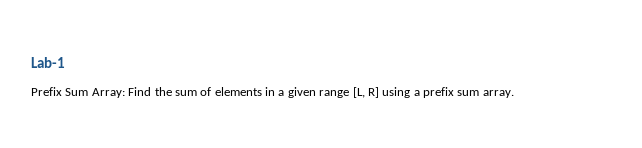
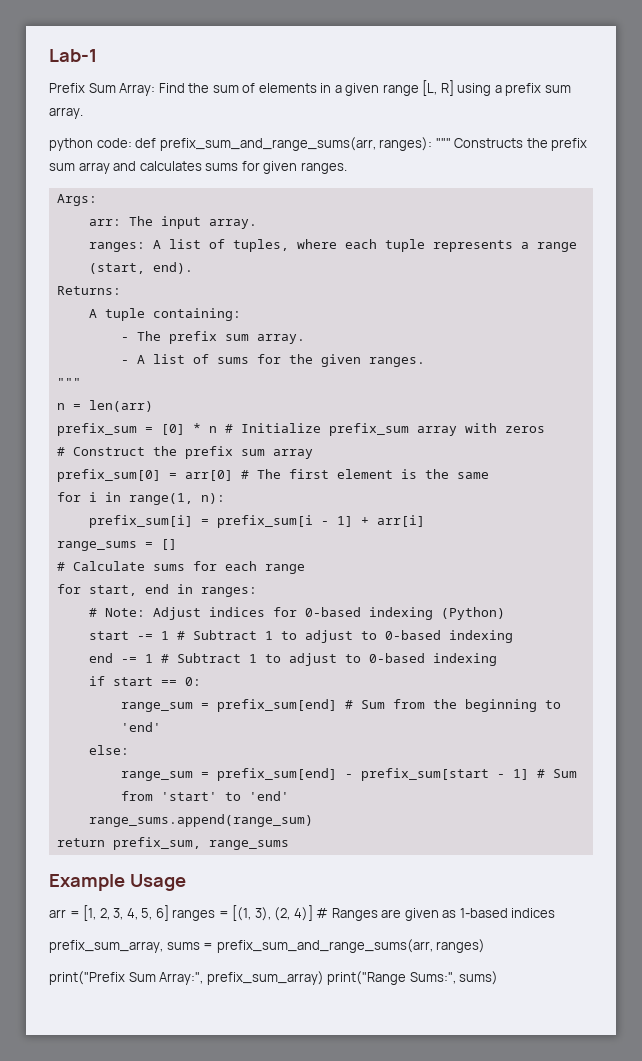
+ python code: def prefix_sum_and_range_sums(arr, ranges): """ Constructs the prefix sum array and calculates sums for given ranges.
+ Args:
+ arr: The input array.
+ ranges: A list of tuples, where each tuple represents a range (start, end).
+ Returns:
+ A tuple containing:
+ - The prefix sum array.
+ - A list of sums for the given ranges.
+ """
+ n = len(arr)
+ prefix_sum = [0] * n # Initialize prefix_sum array with zeros
+ # Construct the prefix sum array
+ prefix_sum[0] = arr[0] # The first element is the same
+ for i in range(1, n):
+ prefix_sum[i] = prefix_sum[i - 1] + arr[i]
+ range_sums = []
+ # Calculate sums for each range
+ for start, end in ranges:
+ # Note: Adjust indices for 0-based indexing (Python)
+ start -= 1 # Subtract 1 to adjust to 0-based indexing
+ end -= 1 # Subtract 1 to adjust to 0-based indexing
+ if start == 0:
+ range_sum = prefix_sum[end] # Sum from the beginning to 'end'
+ else:
+ range_sum = prefix_sum[end] - prefix_sum[start - 1] # Sum from 'start' to 'end'
+ range_sums.append(range_sum)
+ return prefix_sum, range_sums
+ Example Usage
+ arr = [1, 2, 3, 4, 5, 6] ranges = [(1, 3), (2, 4)] # Ranges are given as 1-based indices
+ prefix_sum_array, sums = prefix_sum_and_range_sums(arr, ranges)
+ print("Prefix Sum Array:", prefix_sum_array) print("Range Sums:", sums)

